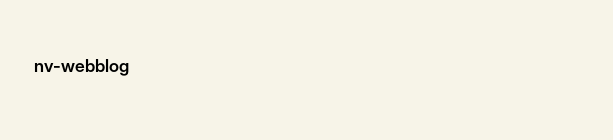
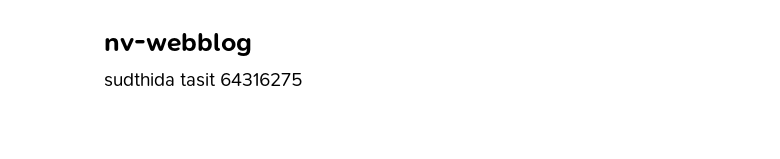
+ sudthida tasit 64316275

